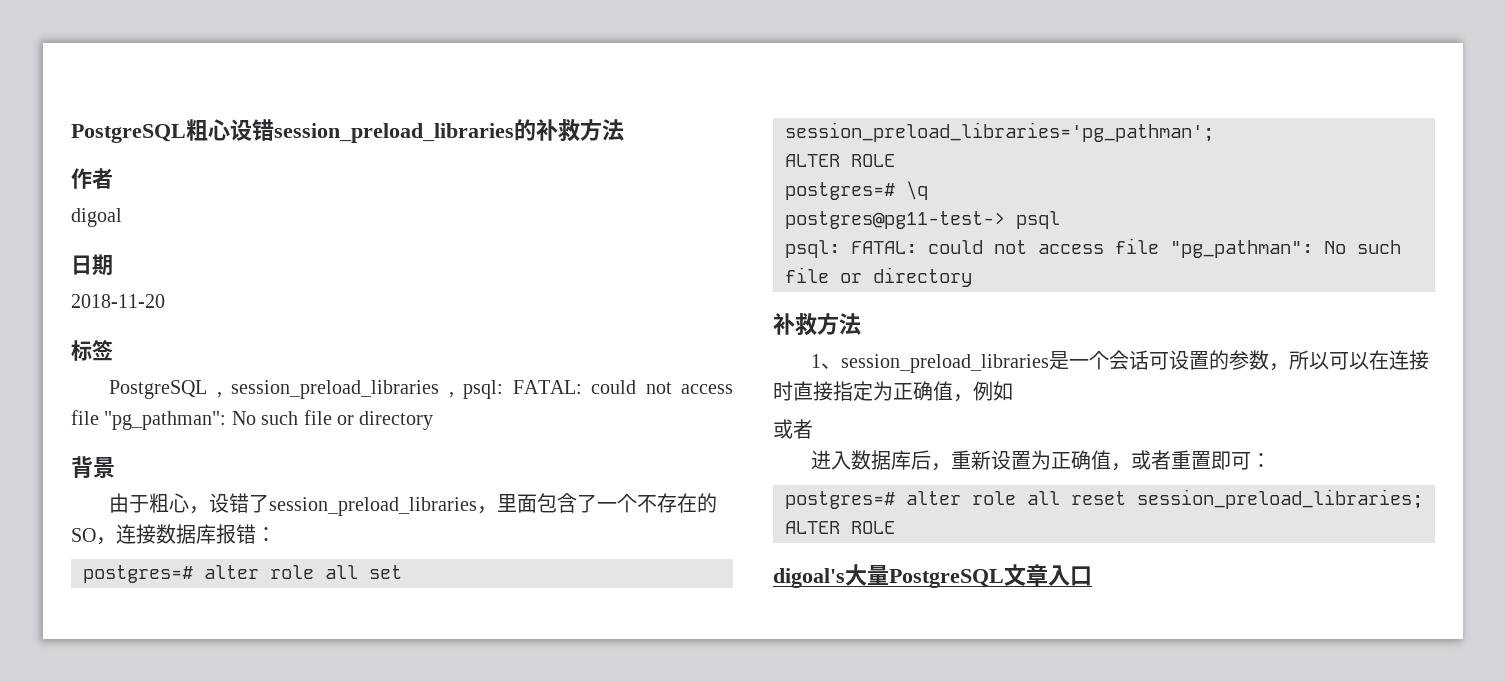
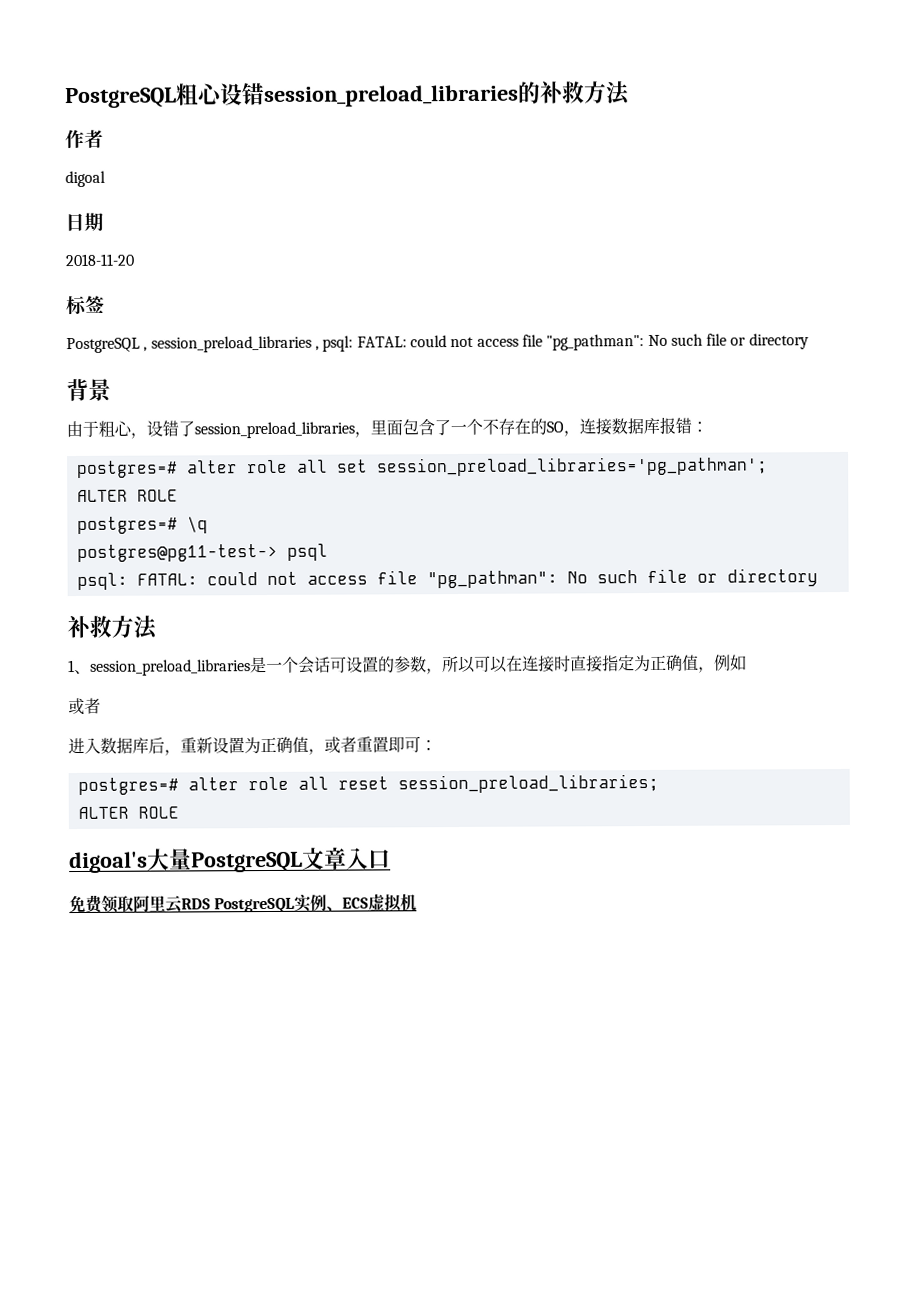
+ 免费领取阿里云RDS PostgreSQL实例、ECS虚拟机

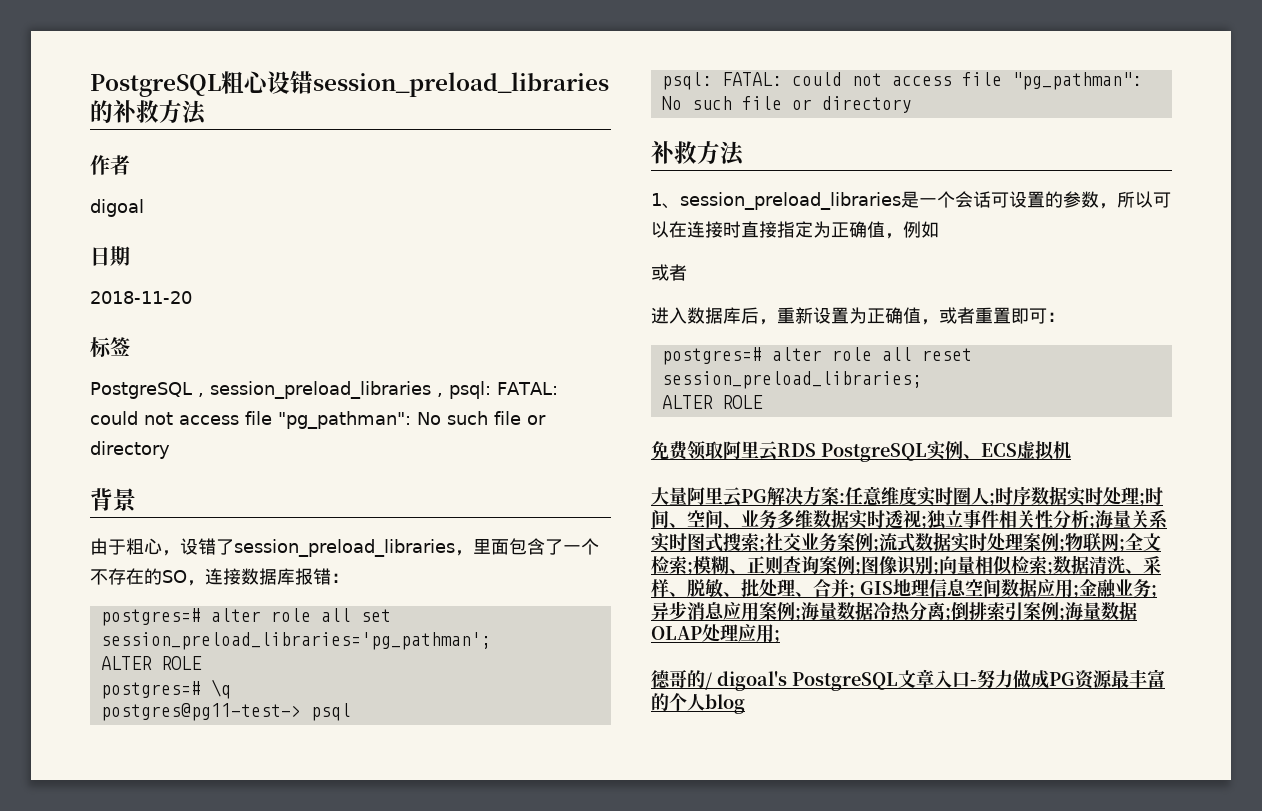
- digoal's大量PostgreSQL文章入口
+ 大量阿里云PG解决方案:任意维度实时圈人;时序数据实时处理;时间、空间、业务多维数据实时透视;独立事件相关性分析;海量关系实时图式搜索;社交业务案例;流式数据实时处理案例;物联网;全文检索;模糊、正则查询案例;图像识别;向量相似检索;数据清洗、采样、脱敏、批处理、合并; GIS地理信息空间数据应用;金融业务;异步消息应用案例;海量数据冷热分离;倒排索引案例;海量数据OLAP处理应用;
+ 德哥的/ digoal's PostgreSQL文章入口-努力做成PG资源最丰富的个人blog

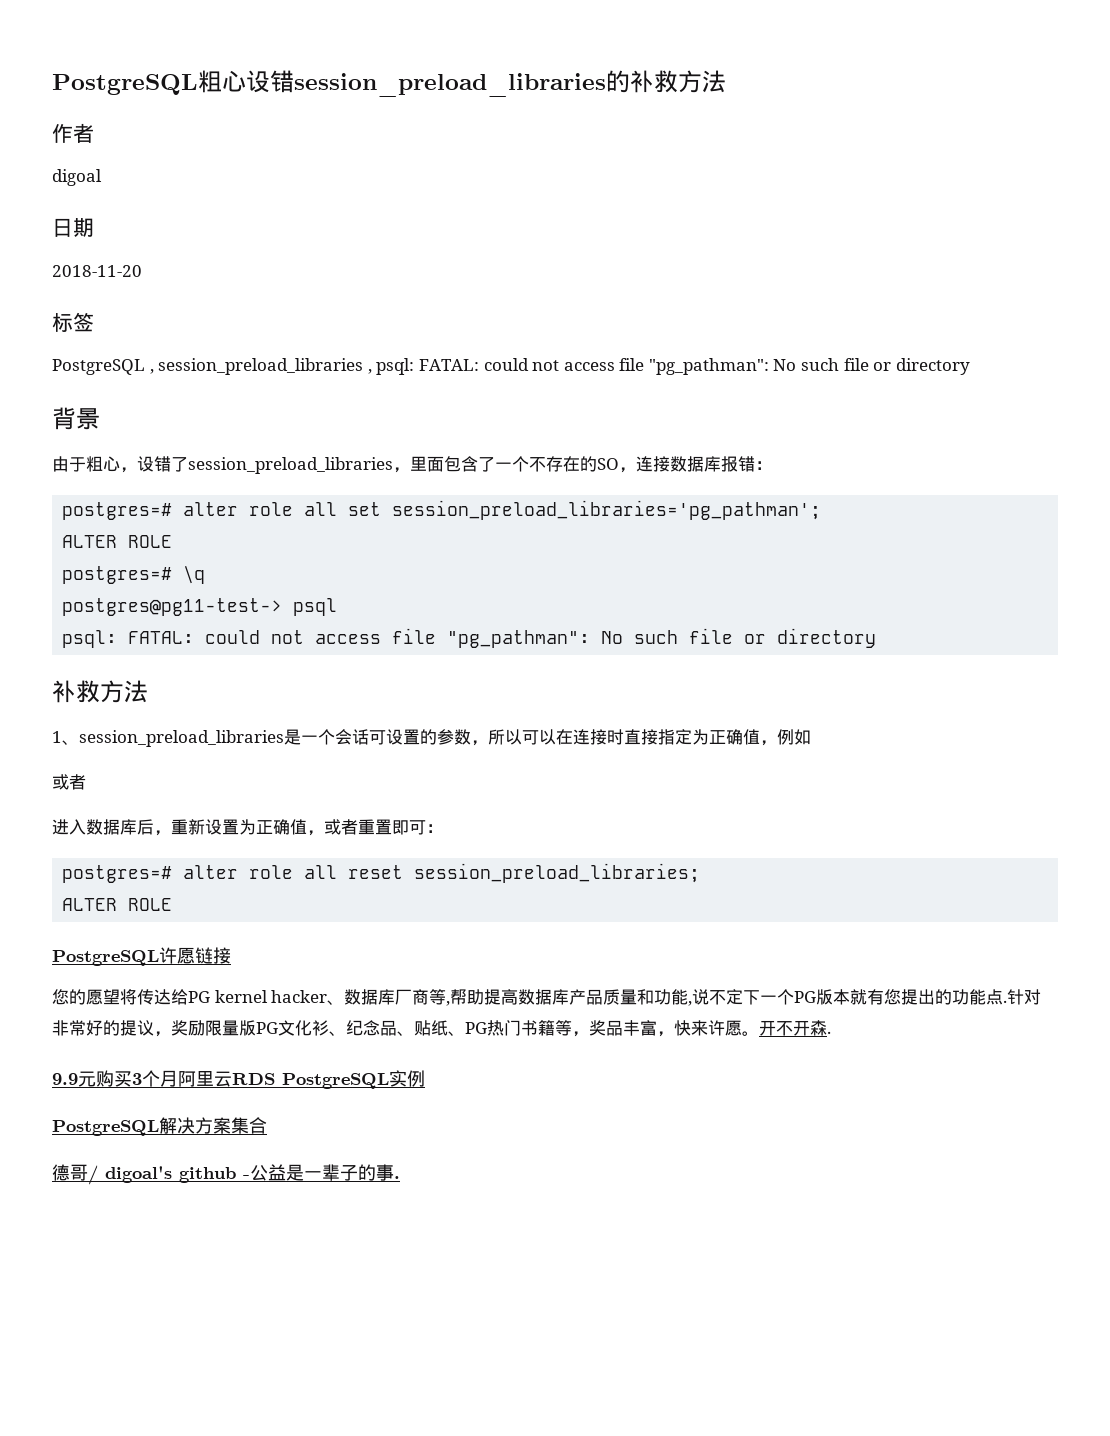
- 免费领取阿里云RDS PostgreSQL实例、ECS虚拟机
- 大量阿里云PG解决方案:任意维度实时圈人;时序数据实时处理;时间、空间、业务多维数据实时透视;独立事件相关性分析;海量关系实时图式搜索;社交业务案例;流式数据实时处理案例;物联网;全文检索;模糊、正则查询案例;图像识别;向量相似检索;数据清洗、采样、脱敏、批处理、合并; GIS地理信息空间数据应用;金融业务;异步消息应用案例;海量数据冷热分离;倒排索引案例;海量数据OLAP处理应用;
+ PostgreSQL许愿链接
+ 您的愿望将传达给PG kernel hacker、数据库厂商等,帮助提高数据库产品质量和功能,说不定下一个PG版本就有您提出的功能点.针对非常好的提议，奖励限量版PG文化衫、纪念品、贴纸、PG热门书籍等，奖品丰富，快来许愿。开不开森.
+ 9.9元购买3个月阿里云RDS PostgreSQL实例
+ PostgreSQL解决方案集合
- 德哥的/ digoal's PostgreSQL文章入口-努力做成PG资源最丰富的个人blog
+ 德哥/ digoal's github -公益是一辈子的事.

